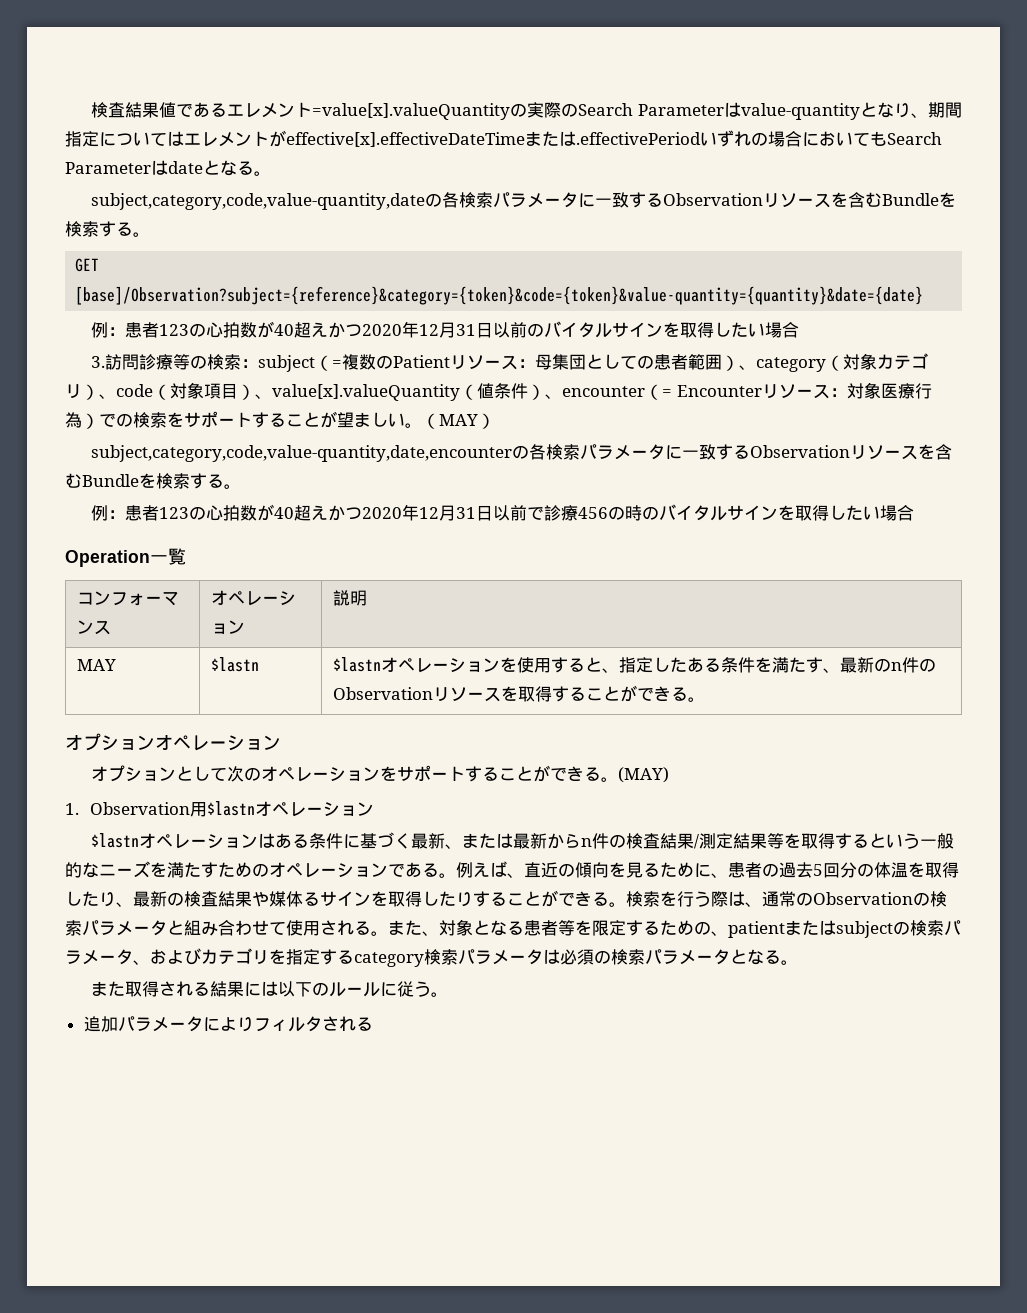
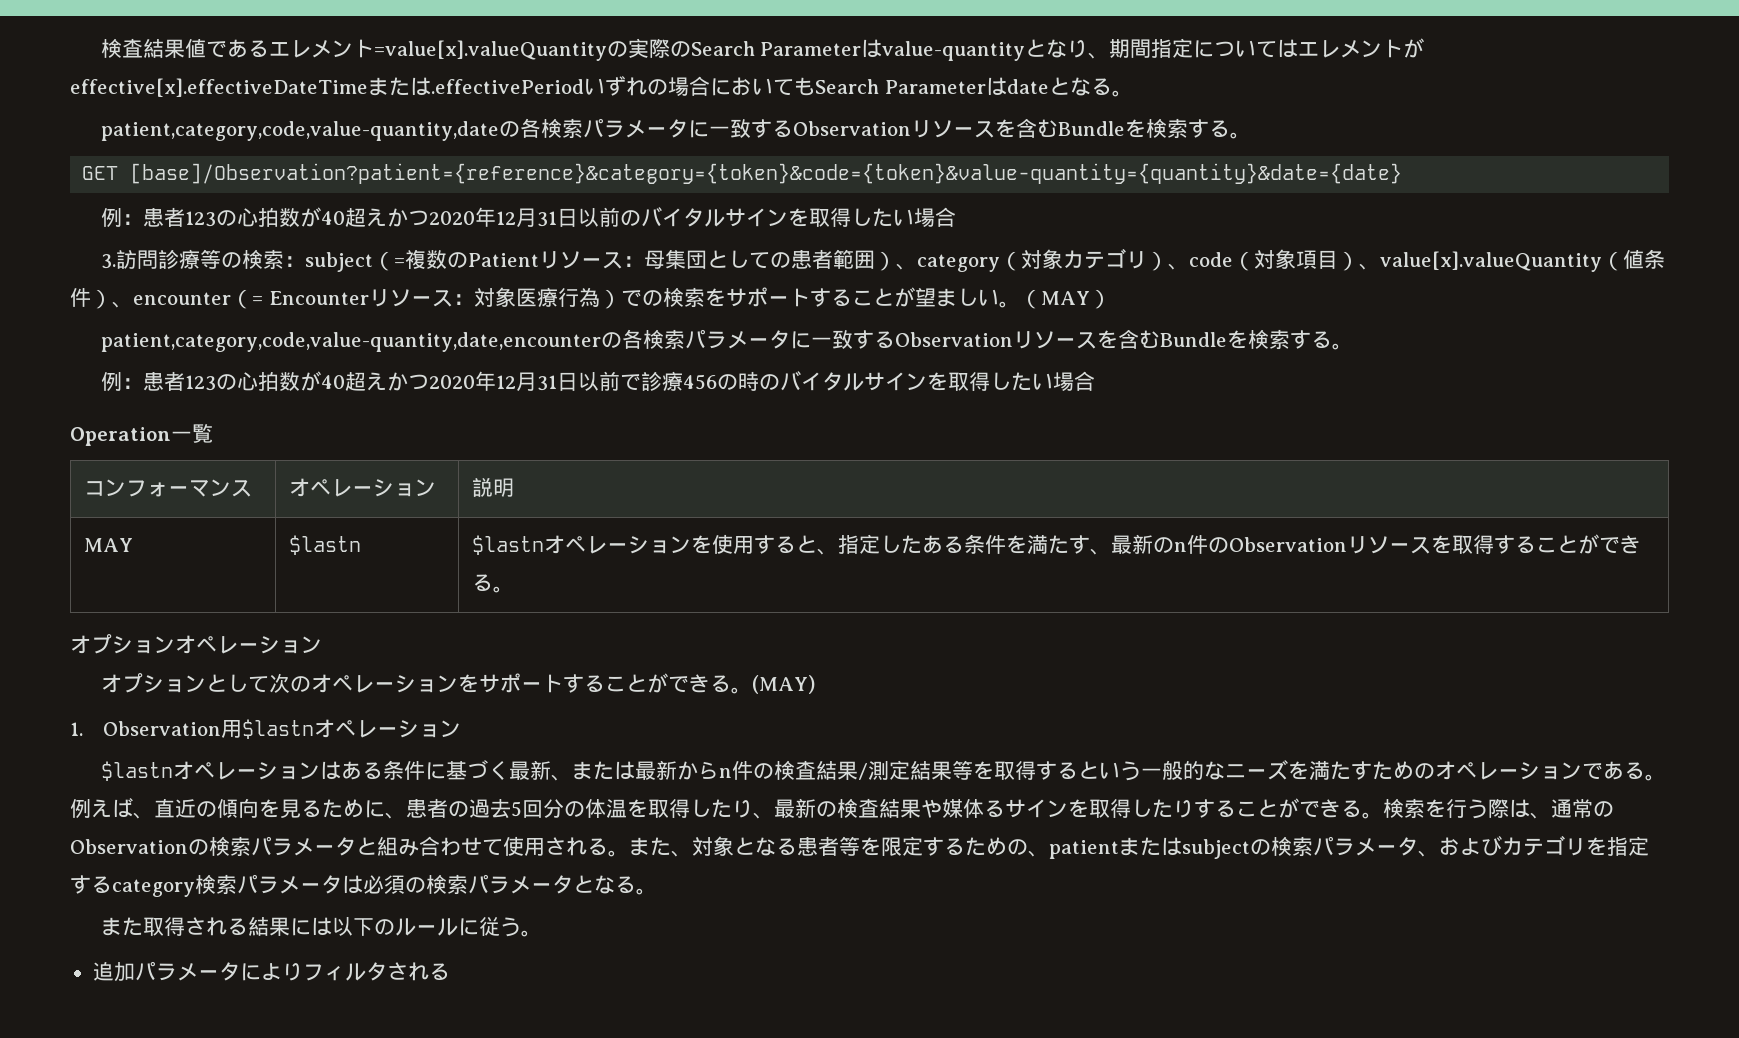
- subject,category,code,value-quantity,dateの各検索パラメータに一致するObservationリソースを含むBundleを検索する。
+ patient,category,code,value-quantity,dateの各検索パラメータに一致するObservationリソースを含むBundleを検索する。
- GET [base]/Observation?subject={reference}&category={token}&code={token}&value-quantity={quantity}&date={date}
+ GET [base]/Observation?patient={reference}&category={token}&code={token}&value-quantity={quantity}&date={date}
- subject,category,code,value-quantity,date,encounterの各検索パラメータに一致するObservationリソースを含むBundleを検索する。
+ patient,category,code,value-quantity,date,encounterの各検索パラメータに一致するObservationリソースを含むBundleを検索する。

